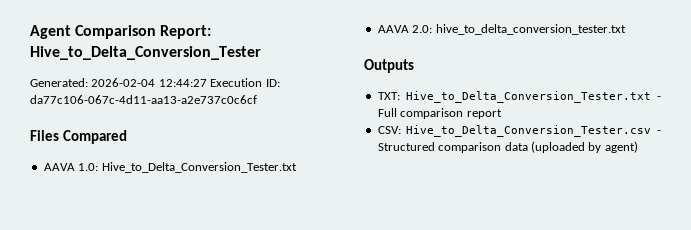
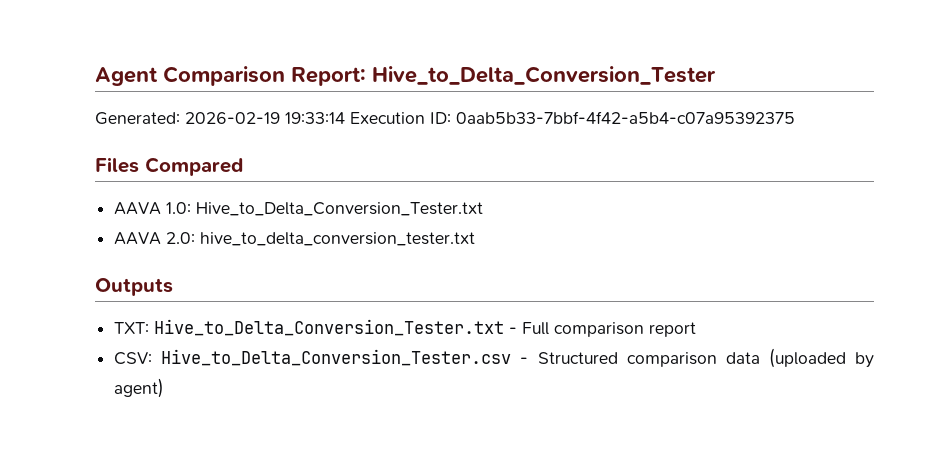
- Generated: 2026-02-04 12:44:27 Execution ID: da77c106-067c-4d11-aa13-a2e737c0c6cf
+ Generated: 2026-02-19 19:33:14 Execution ID: 0aab5b33-7bbf-4f42-a5b4-c07a95392375

